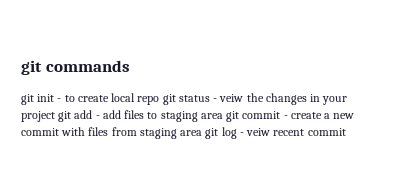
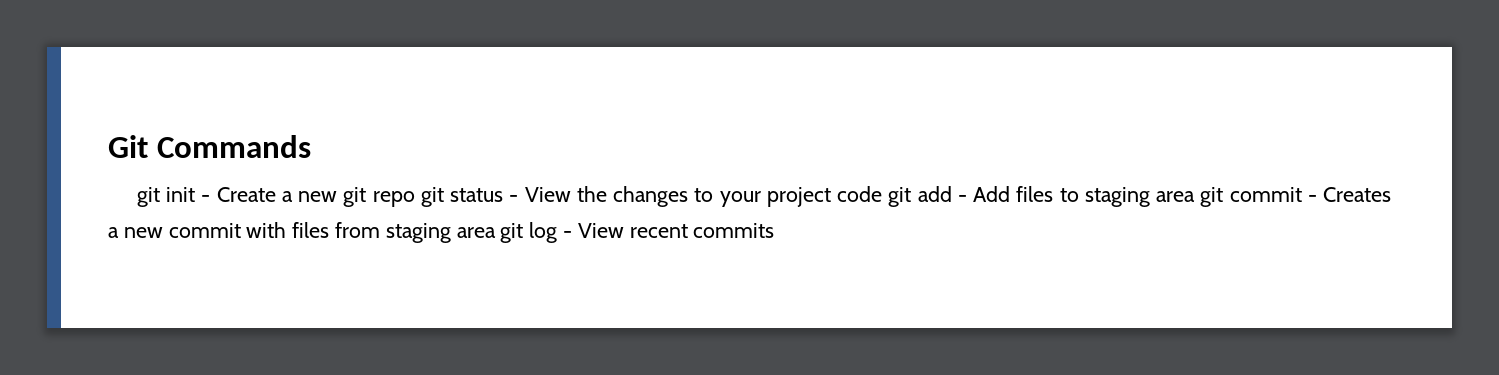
- git commands
+ Git Commands
- git init - to create local repo git status - veiw the changes in your project git add - add files to staging area git commit - create a new commit with files from staging area git log - veiw recent commit
+ git init - Create a new git repo git status - View the changes to your project code git add - Add files to staging area git commit - Creates a new commit with files from staging area git log - View recent commits

